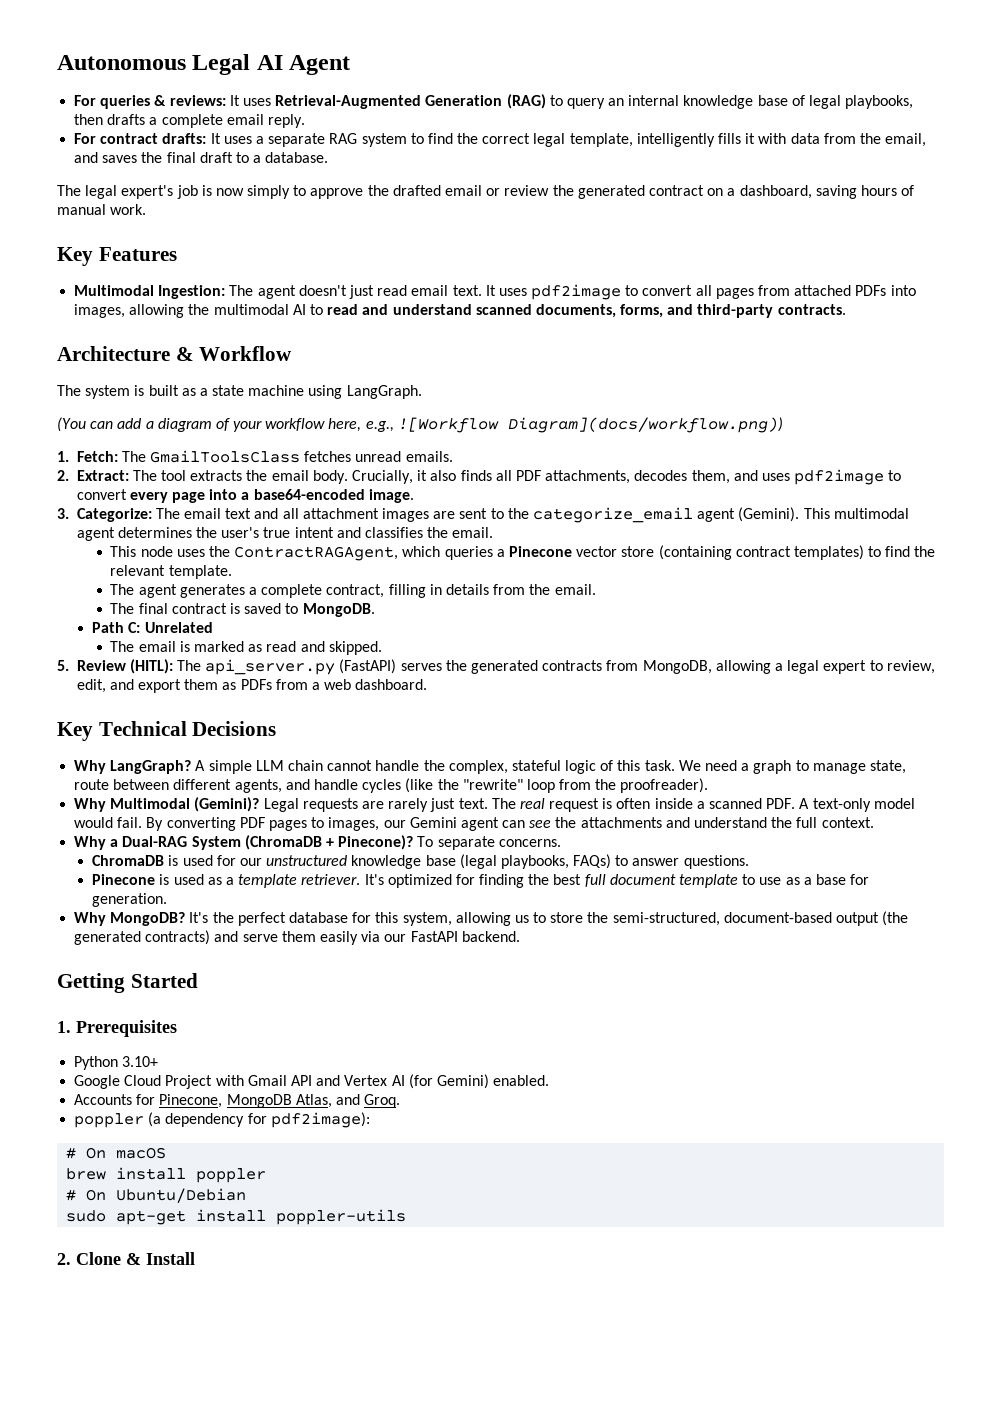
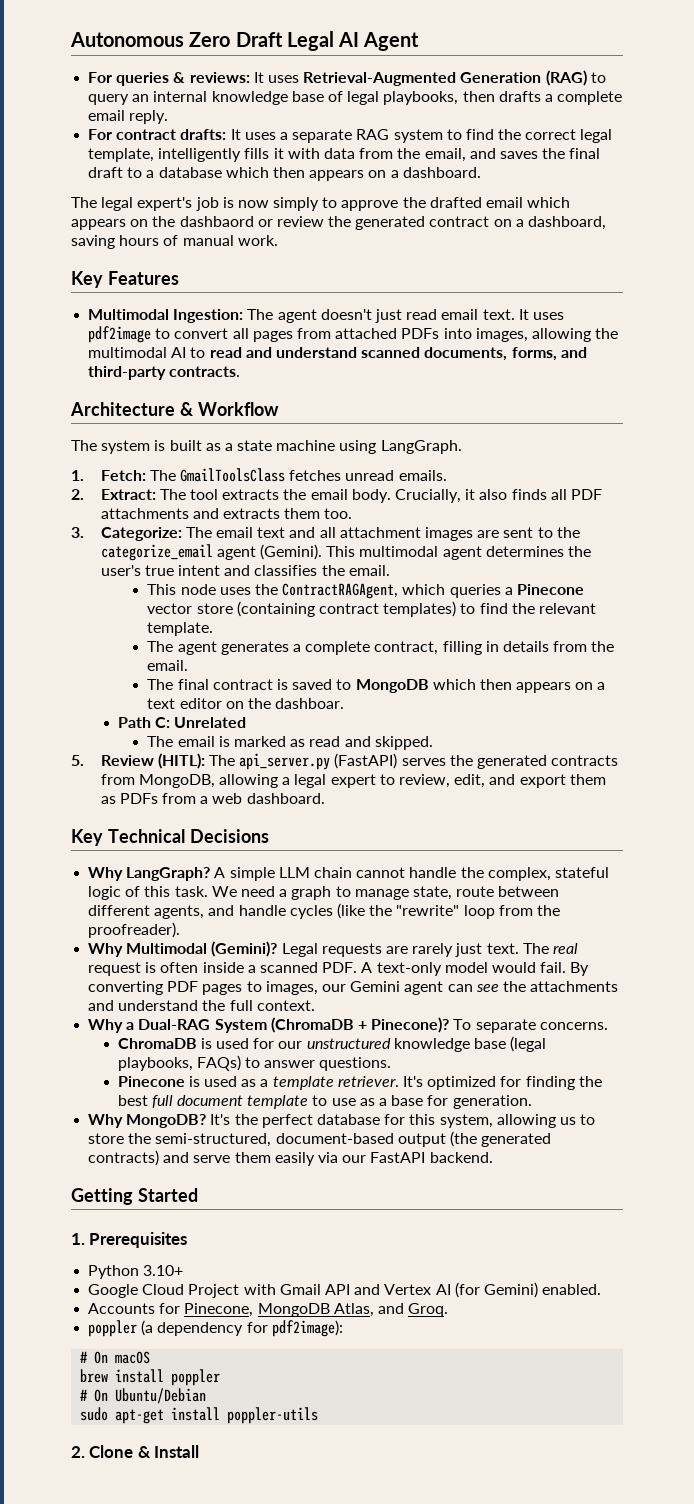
- Autonomous Legal AI Agent
+ Autonomous Zero Draft Legal AI Agent
- For contract drafts: It uses a separate RAG system to find the correct legal template, intelligently fills it with data from the email, and saves the final draft to a database.
+ For contract drafts: It uses a separate RAG system to find the correct legal template, intelligently fills it with data from the email, and saves the final draft to a database which then appears on a dashboard.
- The legal expert's job is now simply to approve the drafted email or review the generated contract on a dashboard, saving hours of manual work.
+ The legal expert's job is now simply to approve the drafted email which appears on the dashbaord or review the generated contract on a dashboard, saving hours of manual work.
- (You can add a diagram of your workflow here, e.g., ![Workflow Diagram](docs/workflow.png))
- Crucially, it also finds all PDF attachments, decodes them, and uses pdf2image to convert every page into a base64-encoded image.
+ Crucially, it also finds all PDF attachments and extracts them too.
- The final contract is saved to MongoDB.
+ The final contract is saved to MongoDB which then appears on a text editor on the dashboar.

